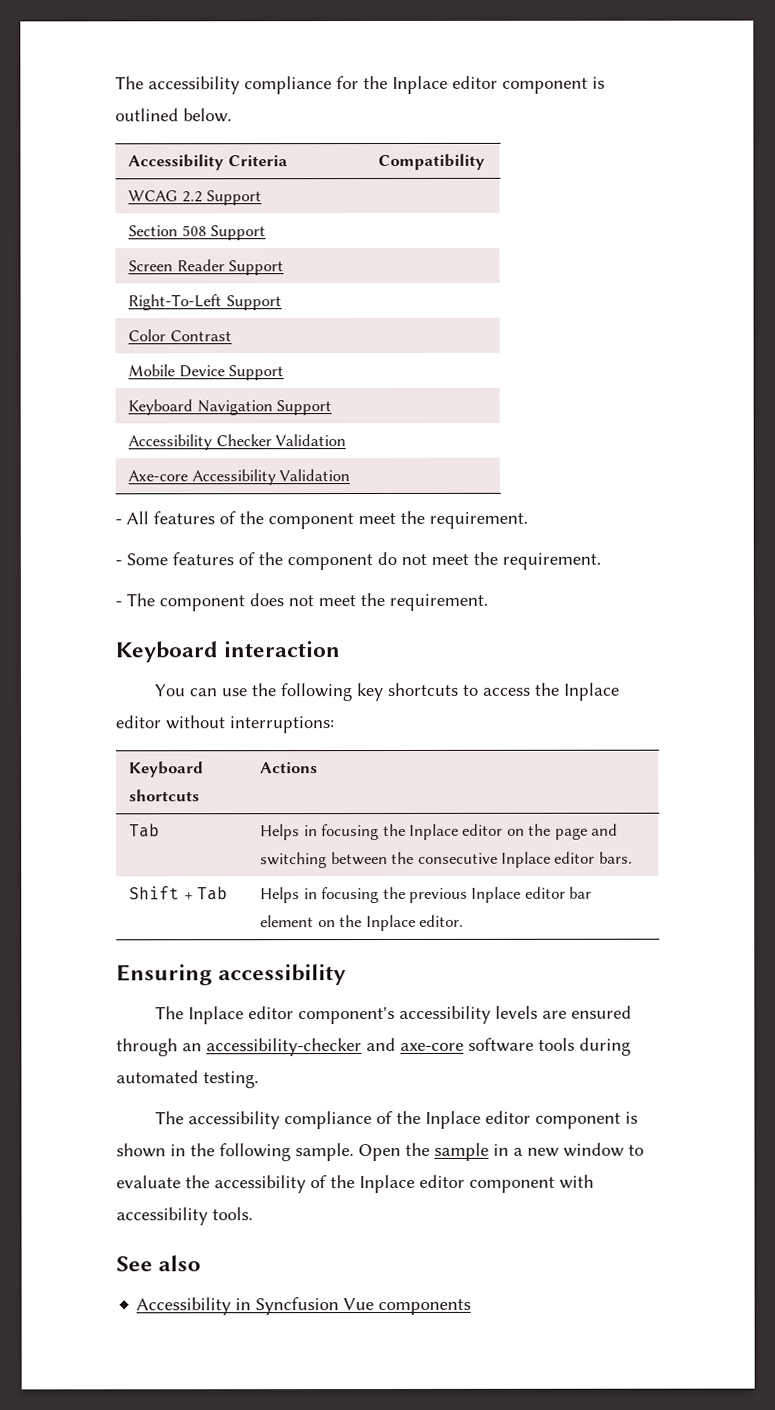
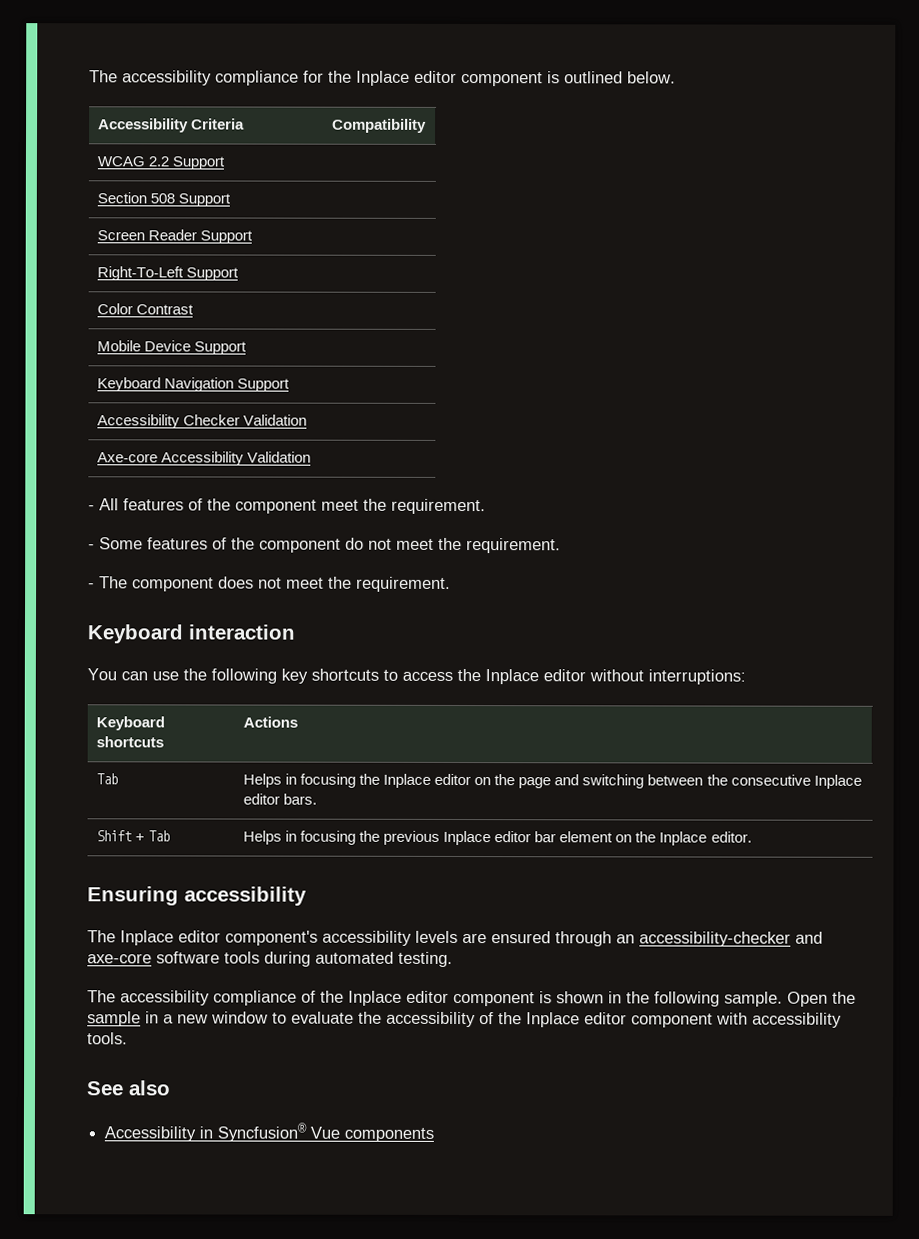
- Accessibility in Syncfusion Vue components
+ Accessibility in Syncfusion® Vue components

